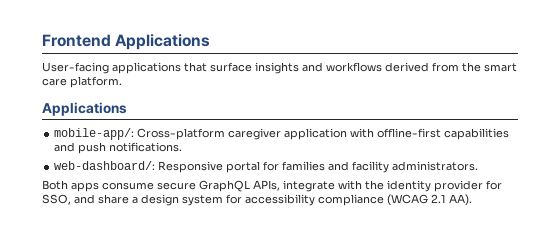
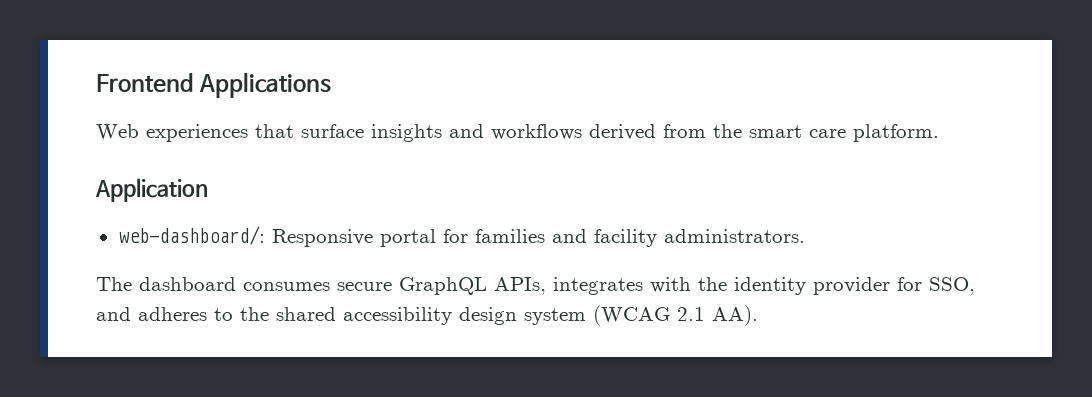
- User-facing applications that surface insights and workflows derived from the smart care platform.
- Applications
- mobile-app/: Cross-platform caregiver application with offline-first capabilities and push notifications.
+ Web experiences that surface insights and workflows derived from the smart care platform.
+ Application
- Both apps consume secure GraphQL APIs, integrate with the identity provider for SSO, and share a design system for accessibility compliance (WCAG 2.1 AA).
+ The dashboard consumes secure GraphQL APIs, integrates with the identity provider for SSO, and adheres to the shared accessibility design system (WCAG 2.1 AA).

